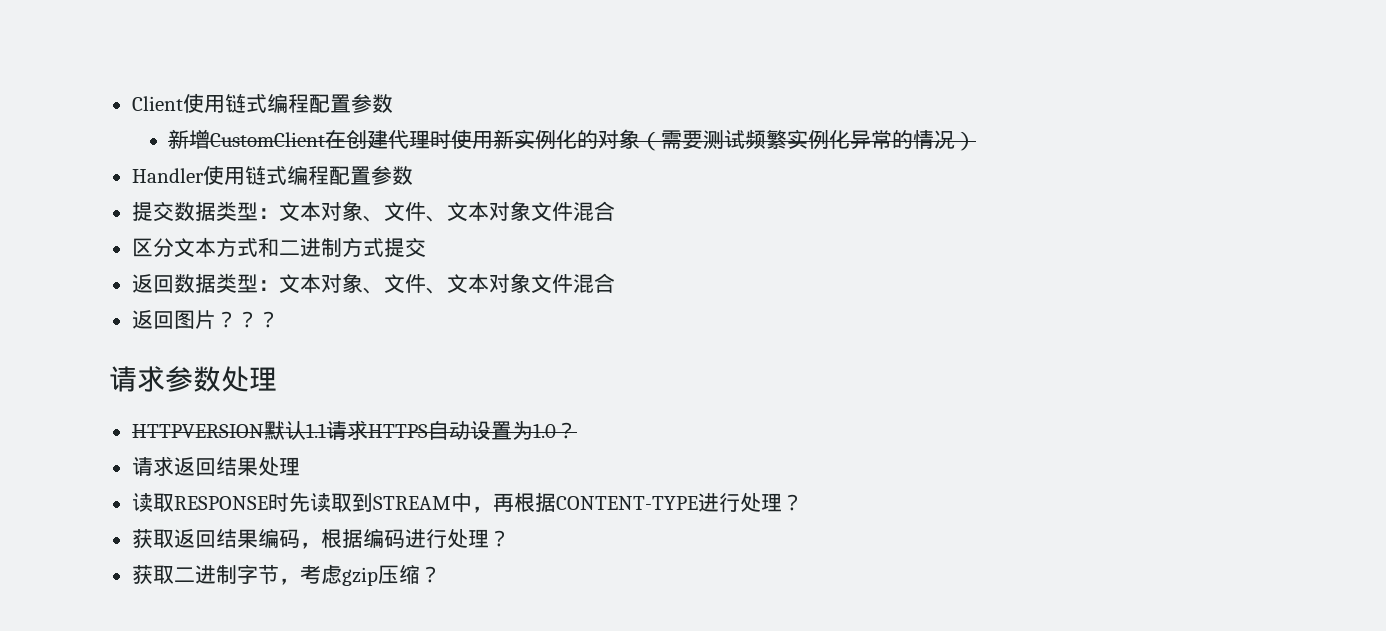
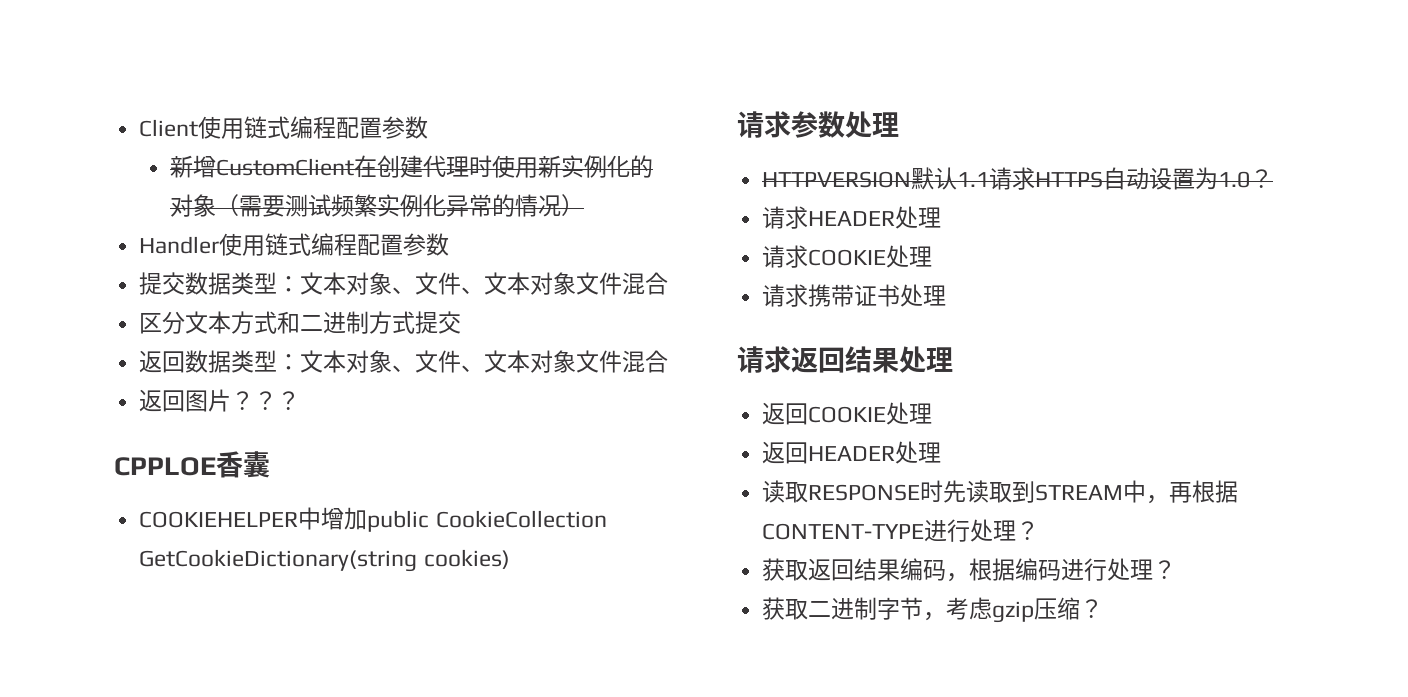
+ CPPLOE香囊
+ COOKIEHELPER中增加public CookieCollection GetCookieDictionary(string cookies)
+ 请求HEADER处理
+ 请求COOKIE处理
+ 请求携带证书处理
  请求返回结果处理
+ 返回COOKIE处理
+ 返回HEADER处理

